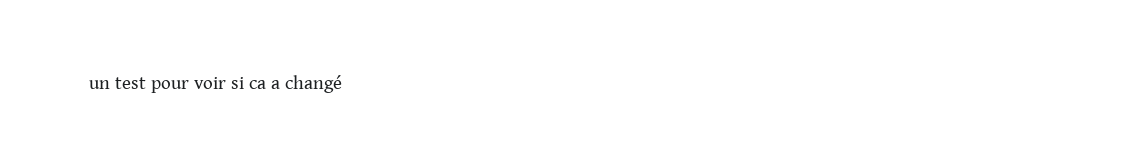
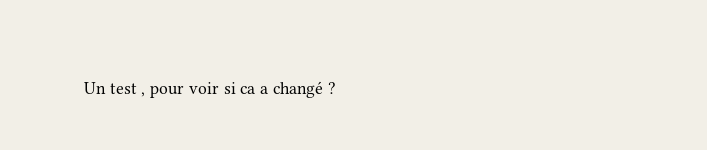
- un test pour voir si ca a changé
+ Un test , pour voir si ca a changé ?

